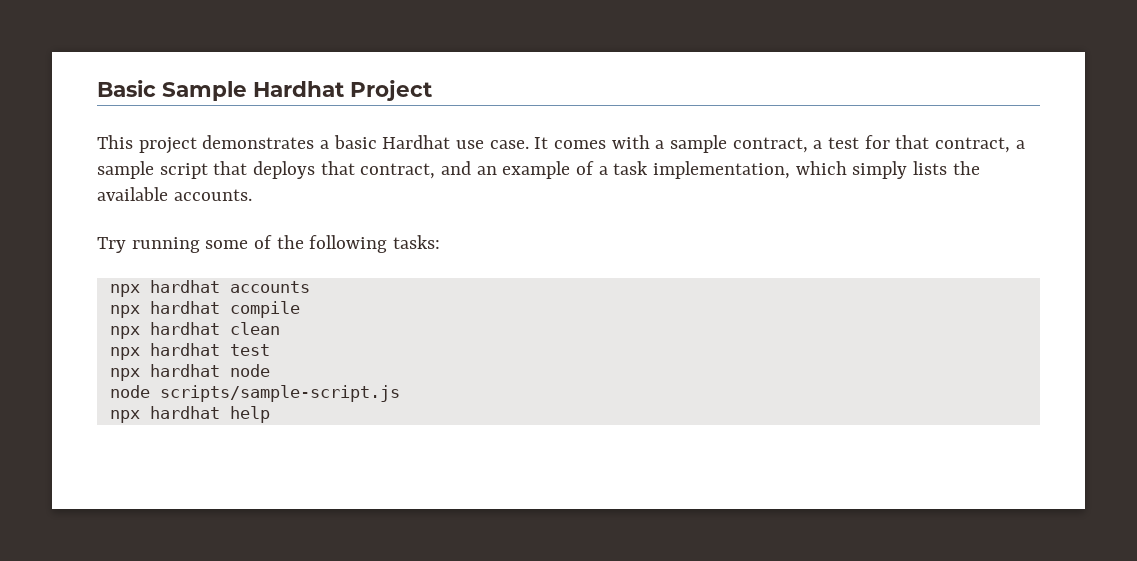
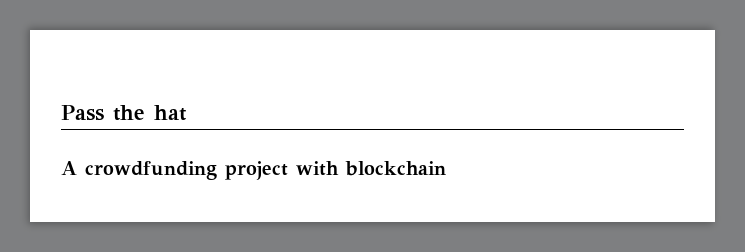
- Basic Sample Hardhat Project
- This project demonstrates a basic Hardhat use case. It comes with a sample contract, a test for that contract, a sample script that deploys that contract, and an example of a task implementation, which simply lists the available accounts.
- Try running some of the following tasks:
- npx hardhat accounts
- npx hardhat compile
- npx hardhat clean
- npx hardhat test
- npx hardhat node
- node scripts/sample-script.js
- npx hardhat help
+ Pass the hat
+ A crowdfunding project with blockchain

